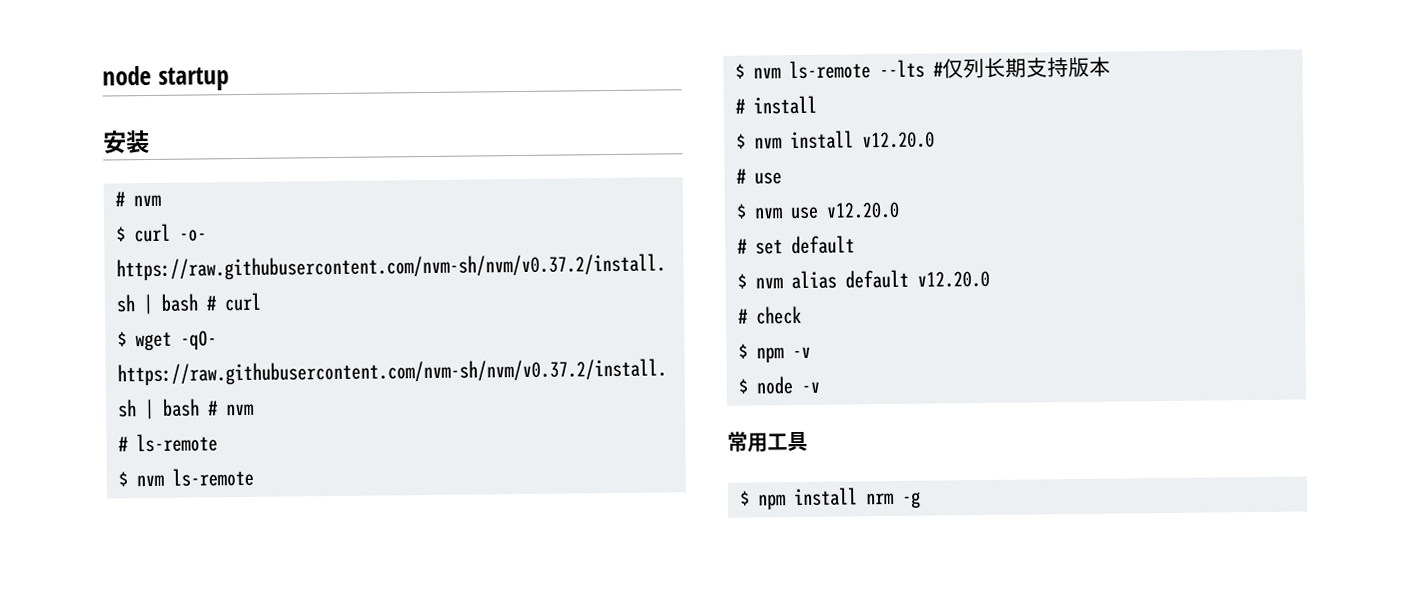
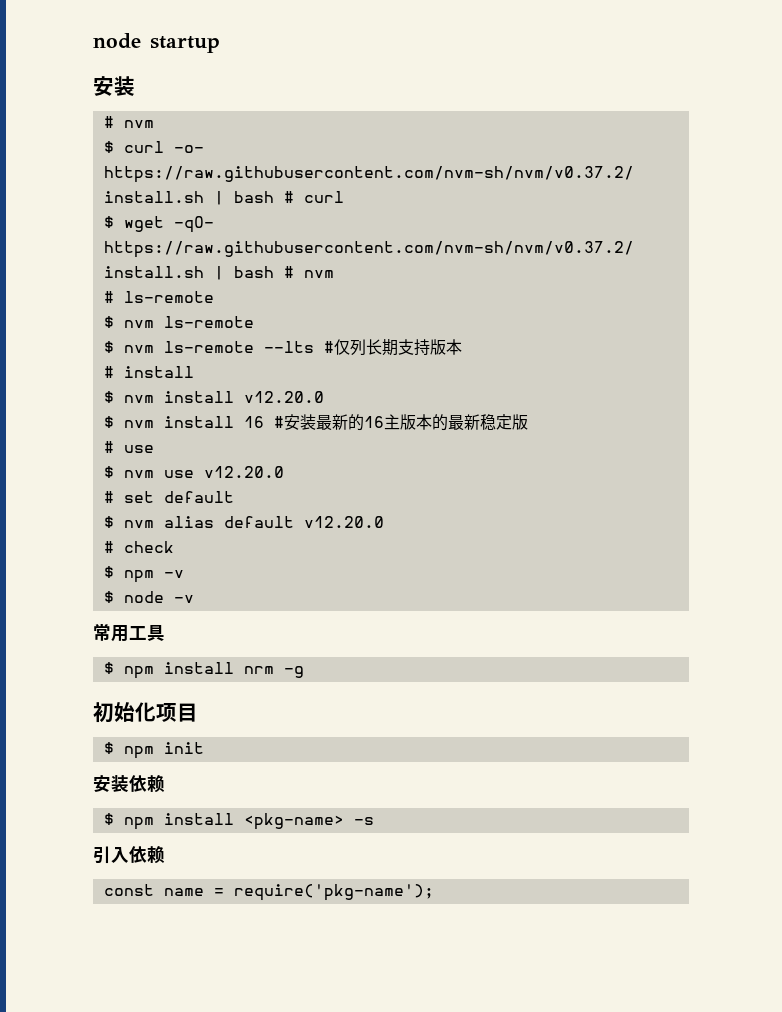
+ $ nvm install 16 #安装最新的16主版本的最新稳定版
+ 初始化项目
+ $ npm init
+ 安装依赖
+ $ npm install <pkg-name> -s
+ 引入依赖
+ const name = require('pkg-name');

